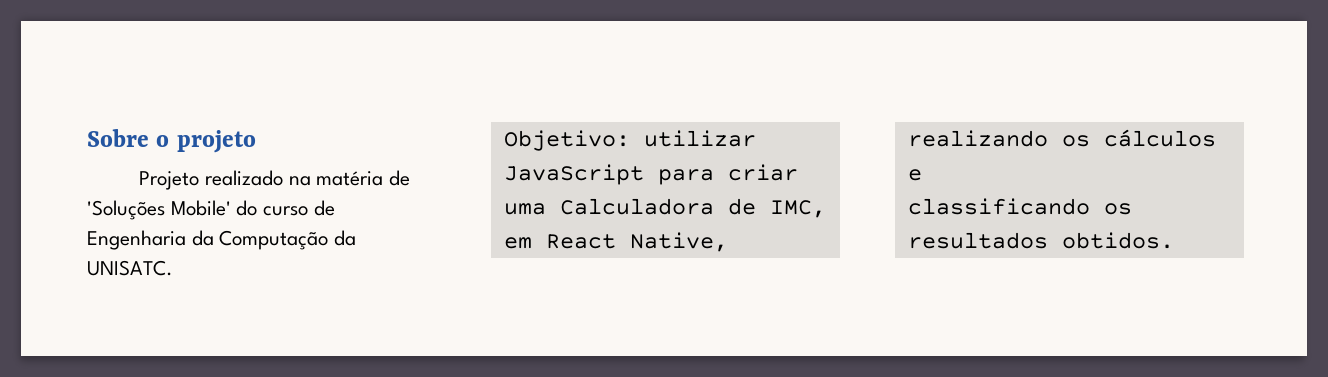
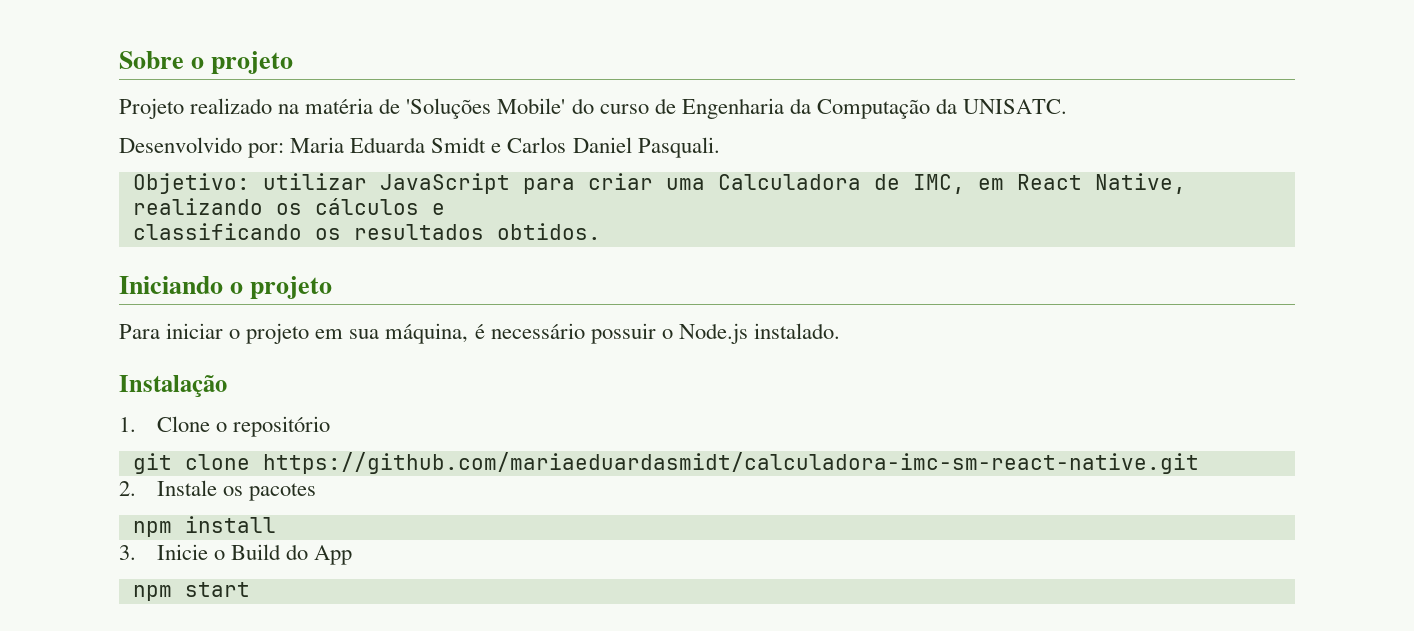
+ Desenvolvido por: Maria Eduarda Smidt e Carlos Daniel Pasquali.
+ Iniciando o projeto
+ Para iniciar o projeto em sua máquina, é necessário possuir o Node.js instalado.
+ Instalação
+ 1. Clone o repositório
+ git clone https://github.com/mariaeduardasmidt/calculadora-imc-sm-react-native.git
+ 2. Instale os pacotes
+ npm install
+ 3. Inicie o Build do App
+ npm start

